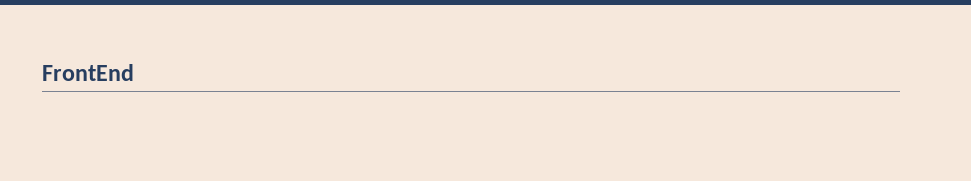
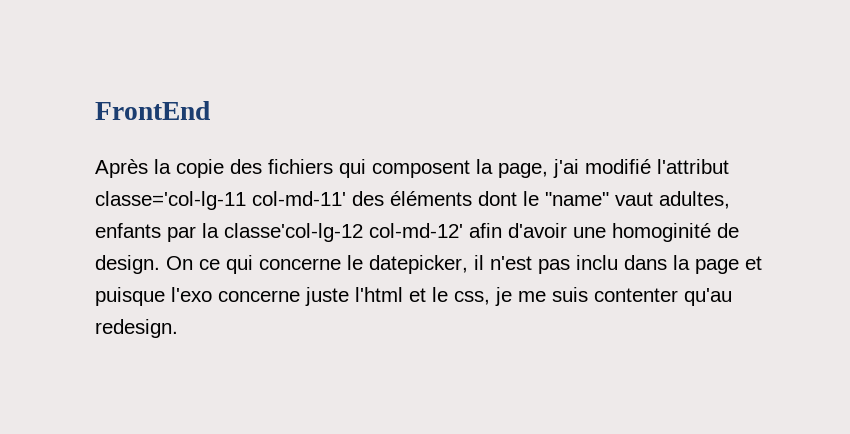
+ Après la copie des fichiers qui composent la page, j'ai modifié l'attribut classe='col-lg-11 col-md-11' des éléments dont le "name" vaut adultes, enfants par la classe'col-lg-12 col-md-12' afin d'avoir une homoginité de design. On ce qui concerne le datepicker, il n'est pas inclu dans la page et puisque l'exo concerne juste l'html et le css, je me suis contenter qu'au redesign.

